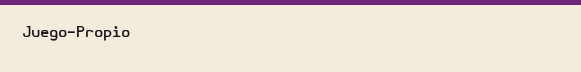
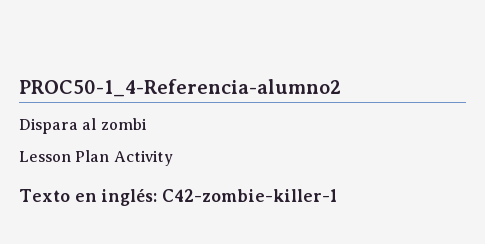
- Juego-Propio
+ PROC50-1_4-Referencia-alumno2
+ Dispara al zombi
+ Lesson Plan Activity
+ Texto en inglés: C42-zombie-killer-1

